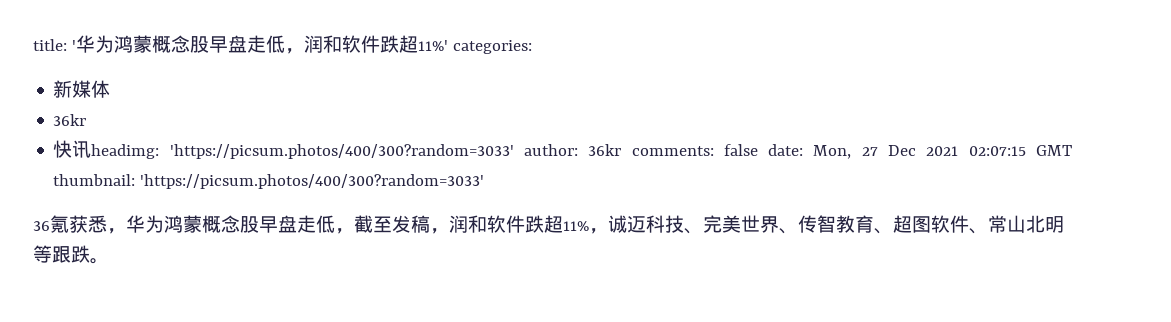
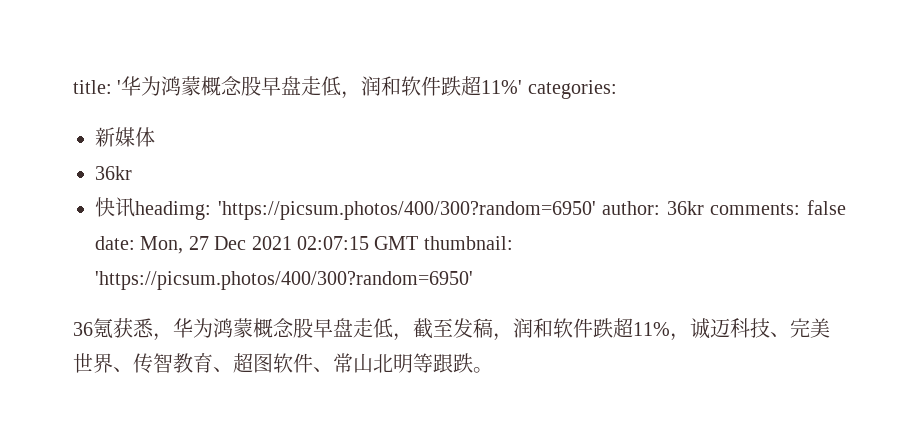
- 快讯headimg: 'https://picsum.photos/400/300?random=3033' author: 36kr comments: false date: Mon, 27 Dec 2021 02:07:15 GMT thumbnail: 'https://picsum.photos/400/300?random=3033'
+ 快讯headimg: 'https://picsum.photos/400/300?random=6950' author: 36kr comments: false date: Mon, 27 Dec 2021 02:07:15 GMT thumbnail: 'https://picsum.photos/400/300?random=6950'

